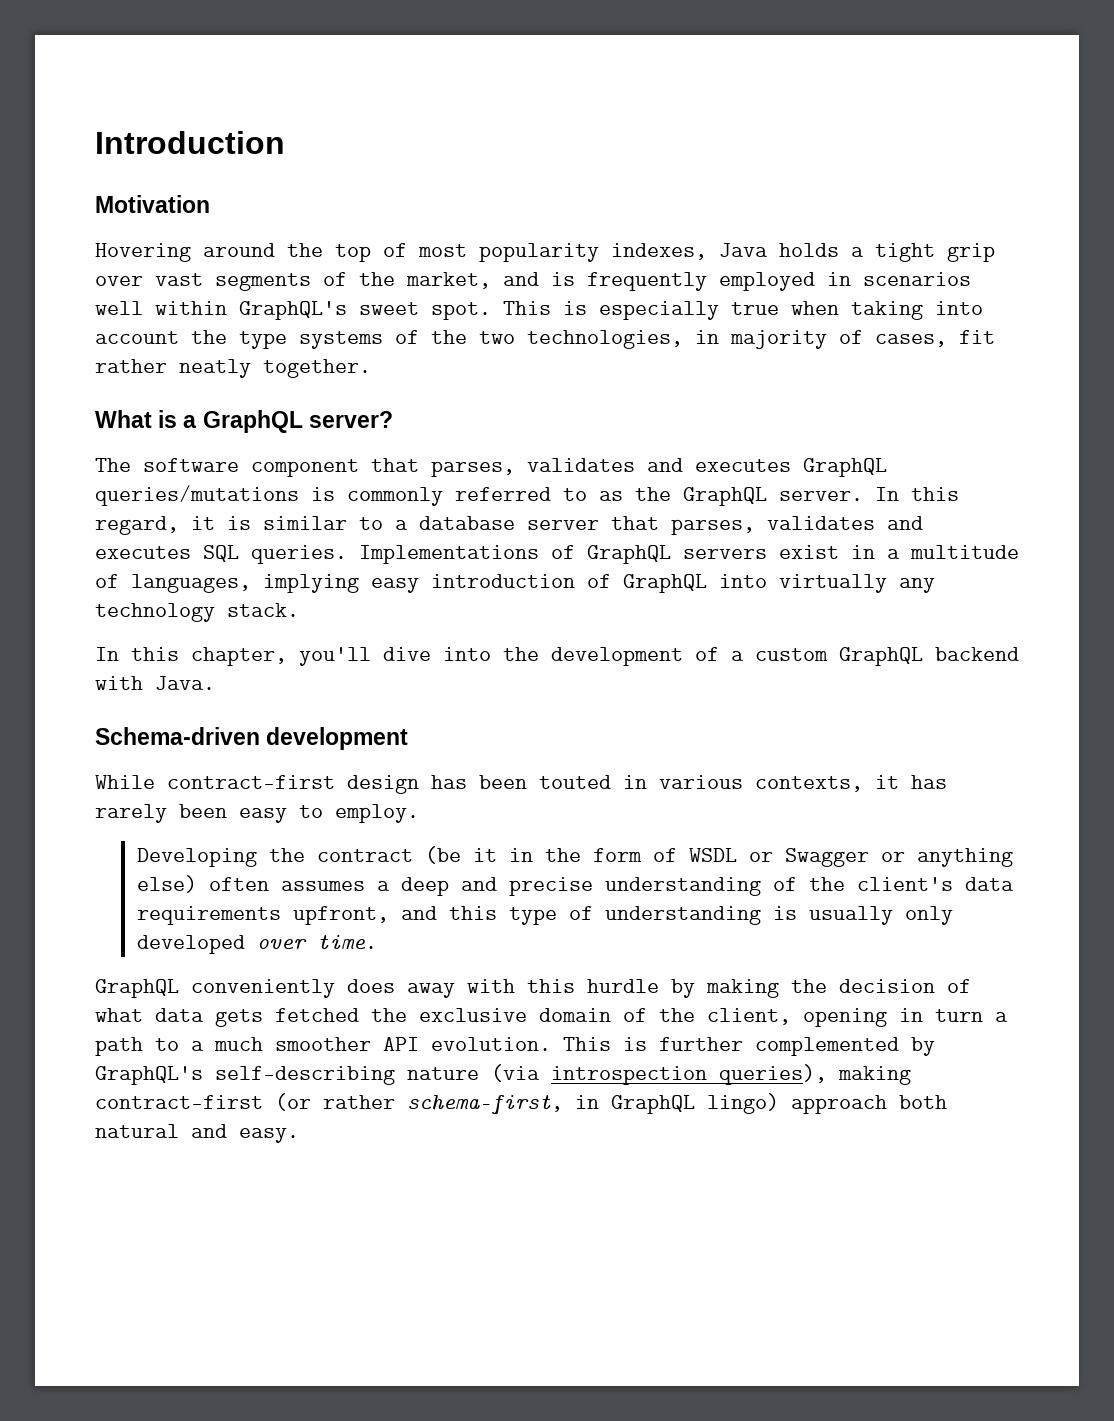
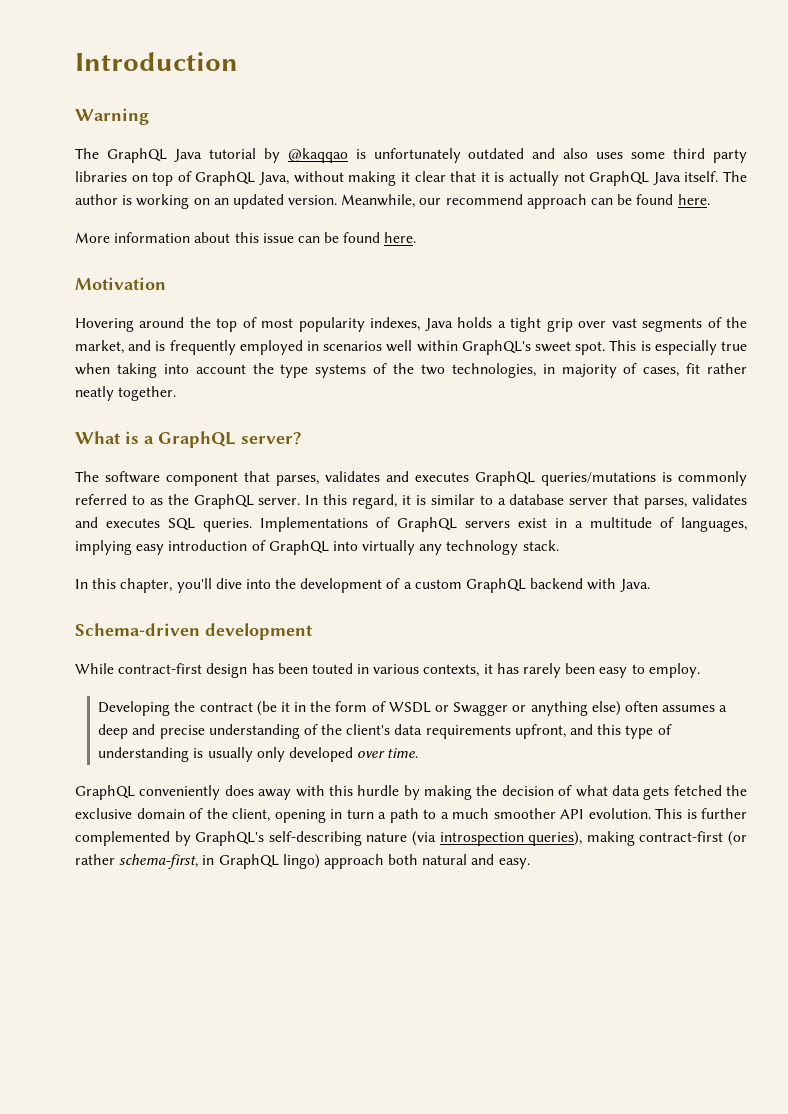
+ Warning
+ The GraphQL Java tutorial by @kaqqao is unfortunately outdated and also uses some third party libraries on top of GraphQL Java, without making it clear that it is actually not GraphQL Java itself. The author is working on an updated version. Meanwhile, our recommend approach can be found here.
+ More information about this issue can be found here.

